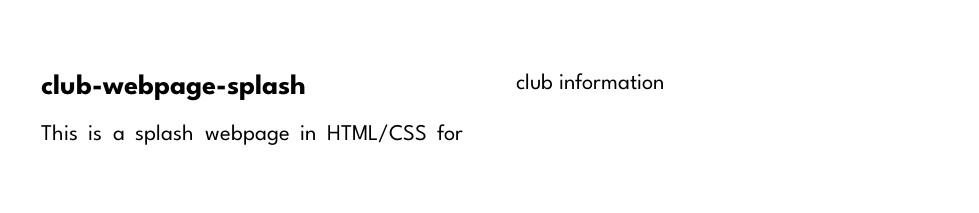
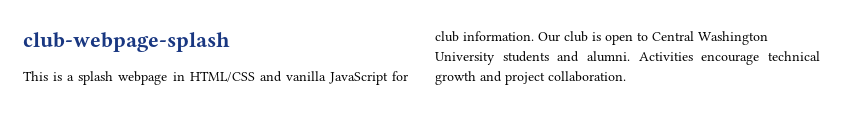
- This is a splash webpage in HTML/CSS for club information
+ This is a splash webpage in HTML/CSS and vanilla JavaScript for club information. Our club is open to Central Washington University students and alumni. Activities encourage technical growth and project collaboration.

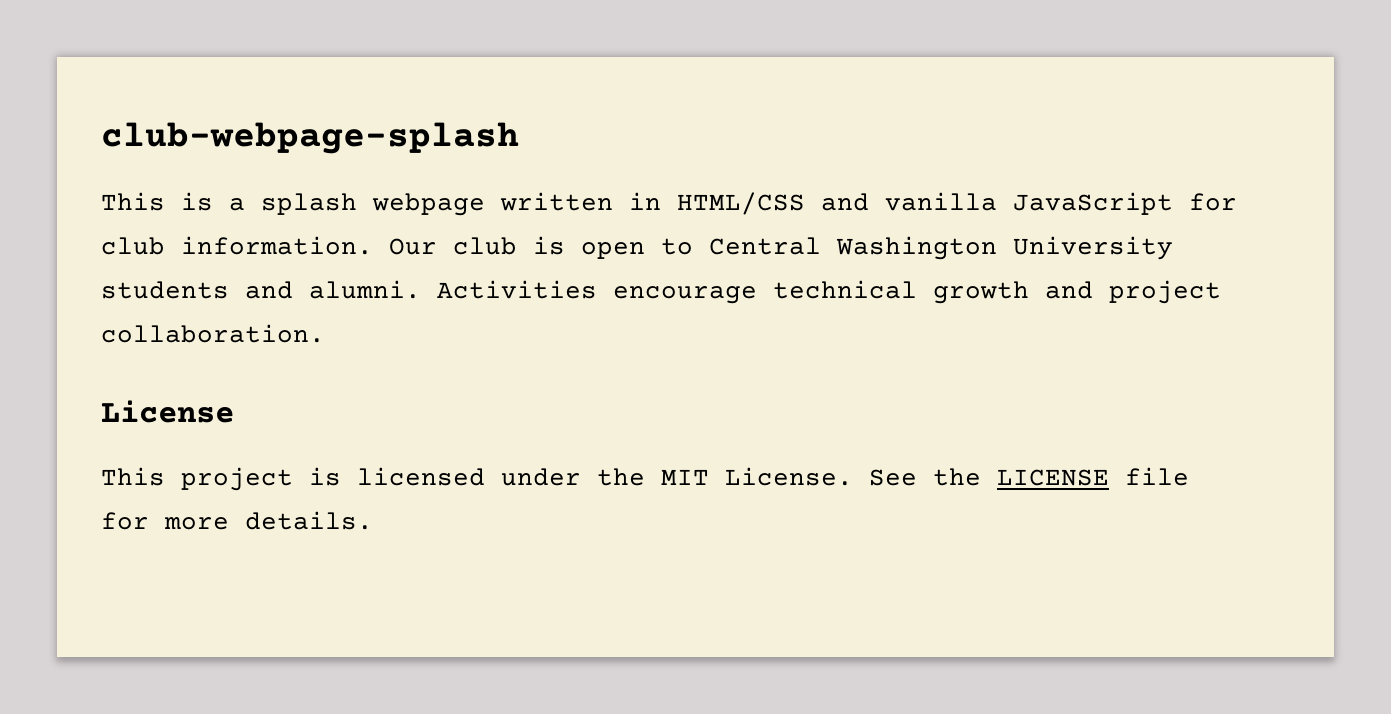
- This is a splash webpage in HTML/CSS and vanilla JavaScript for club information.
+ This is a splash webpage written in HTML/CSS and vanilla JavaScript for club information.
+ License
+ This project is licensed under the MIT License. See the LICENSE file for more details.

